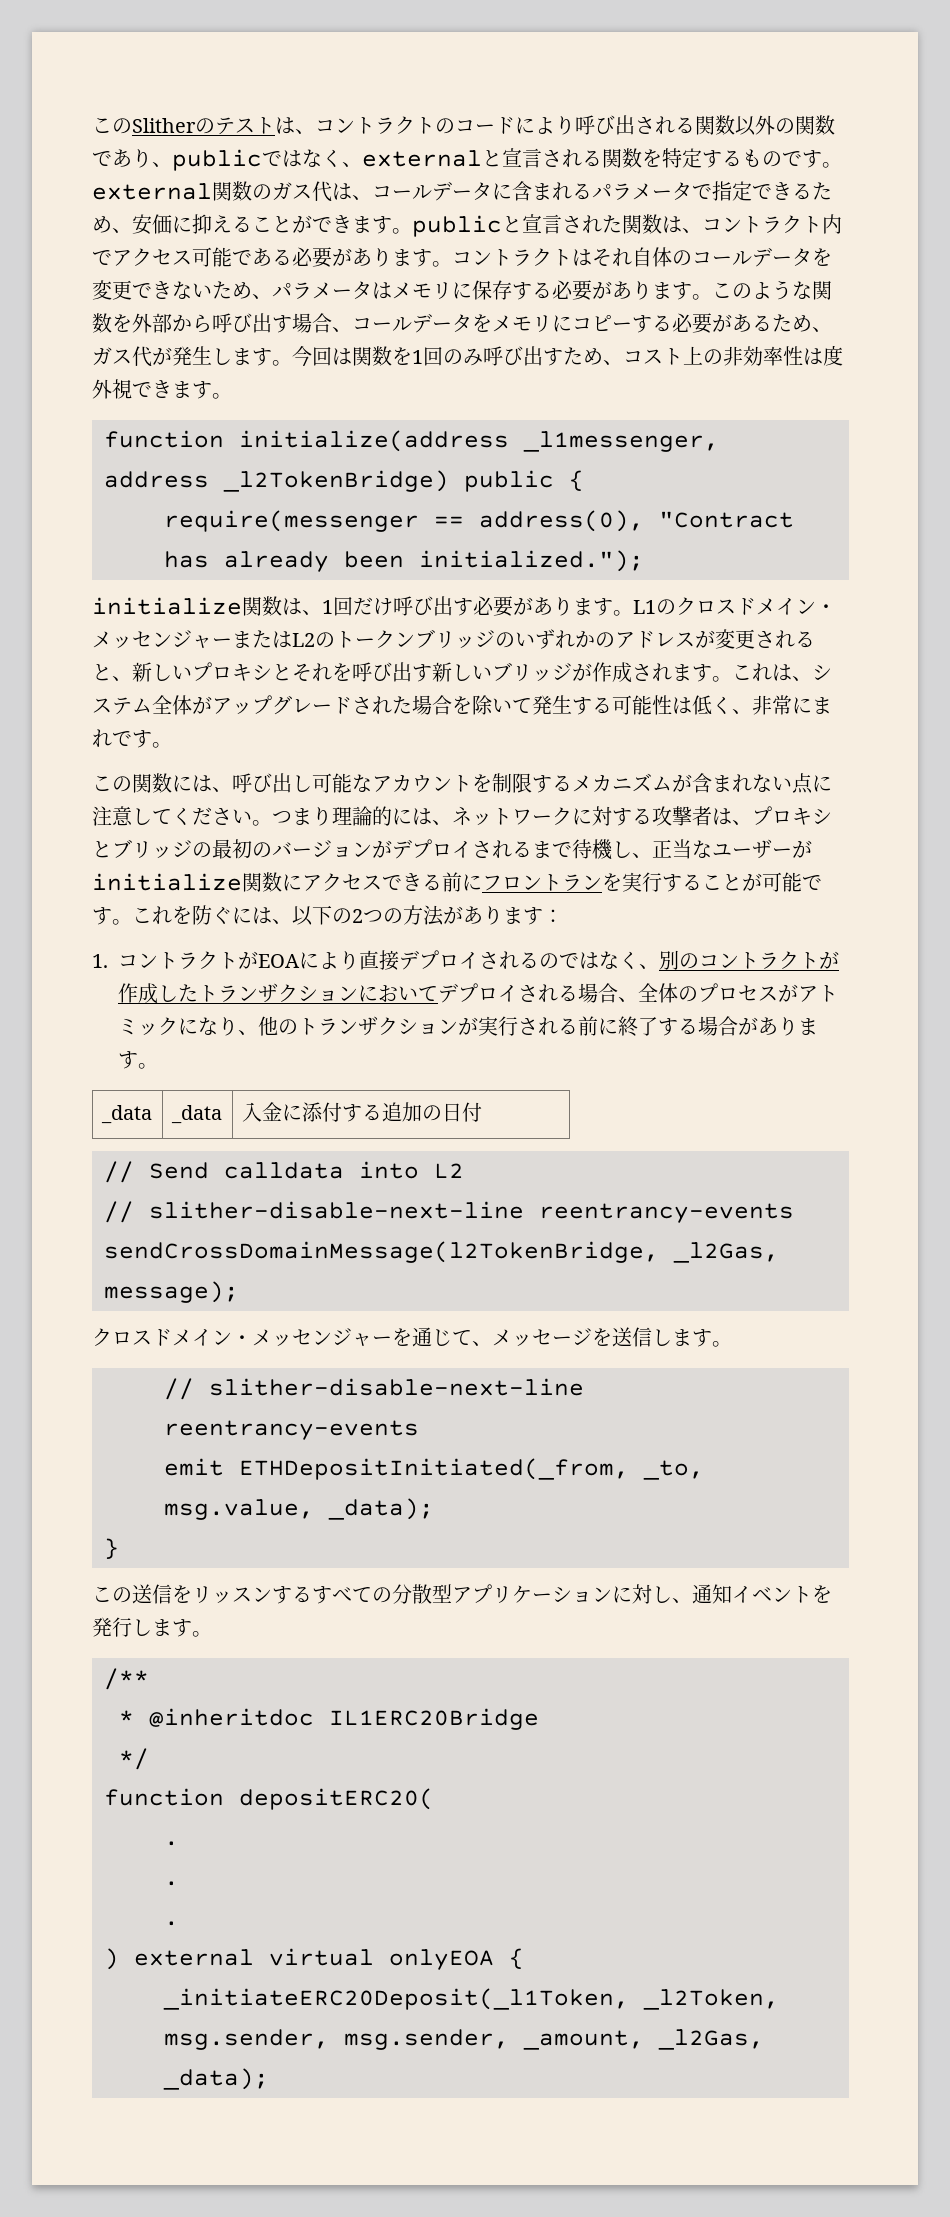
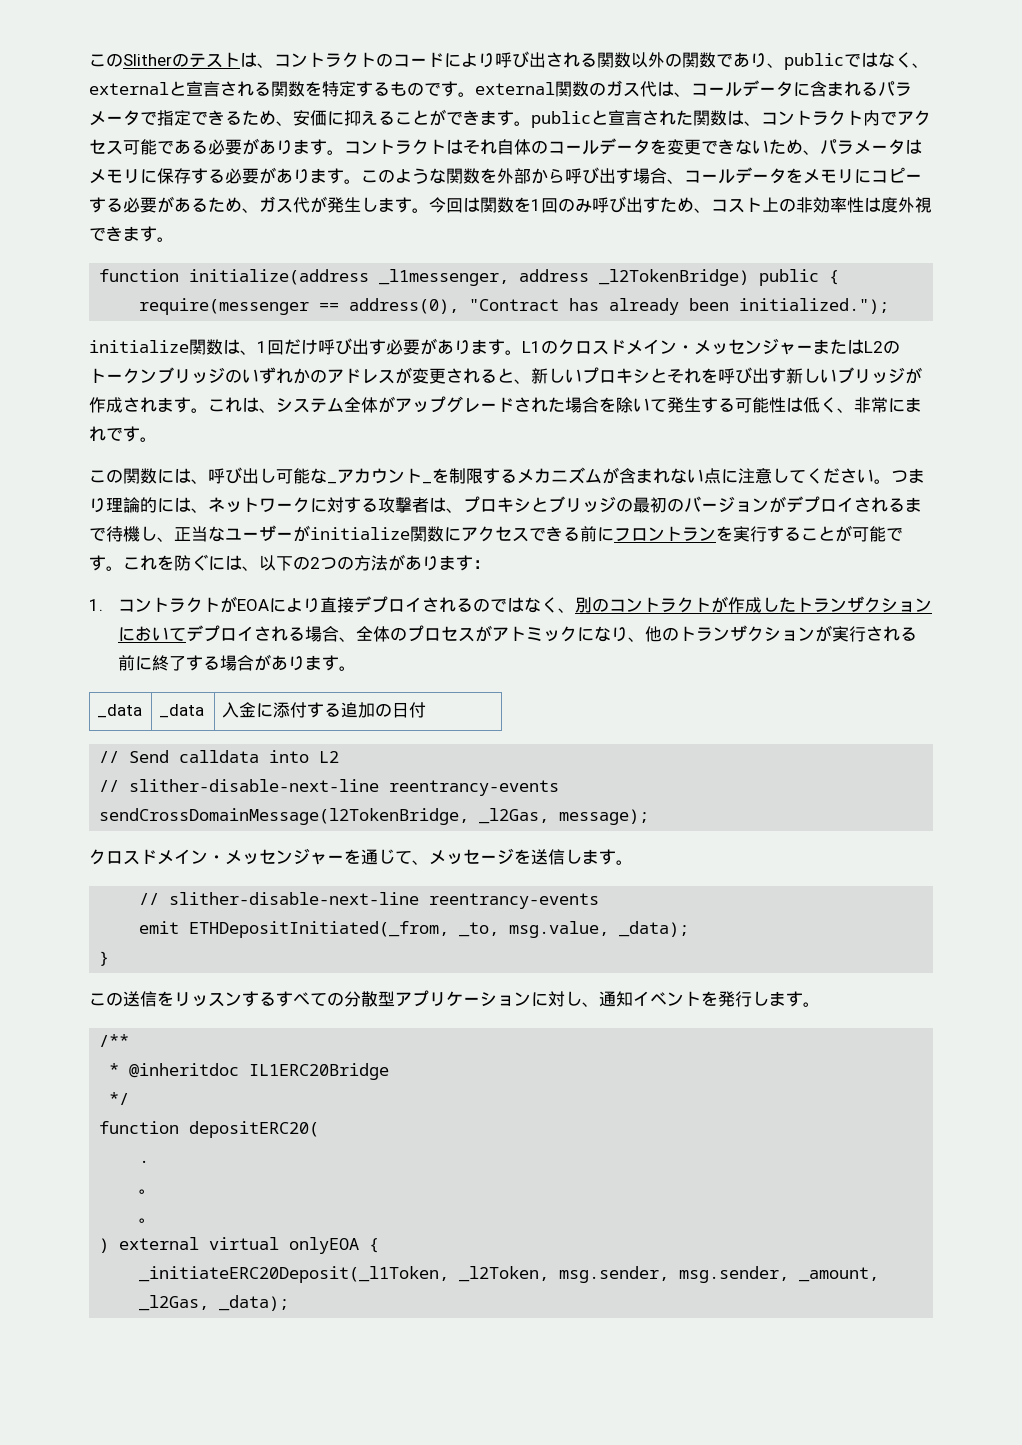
- この関数には、呼び出し可能なアカウントを制限するメカニズムが含まれない点に注意してください。
+ この関数には、呼び出し可能な_アカウント_を制限するメカニズムが含まれない点に注意してください。
  function depositERC20(
  .
- .
- .
+ 。
+ 。

